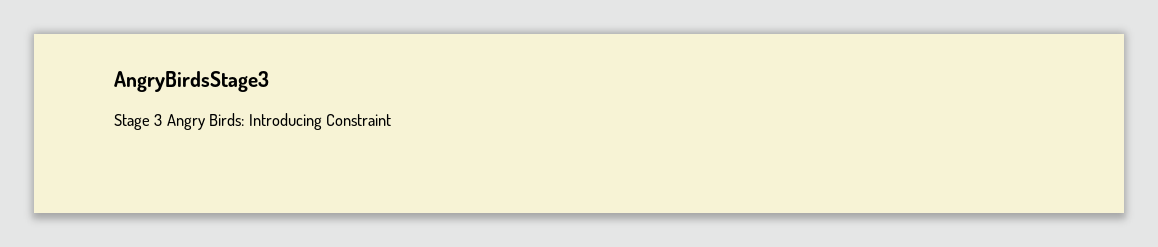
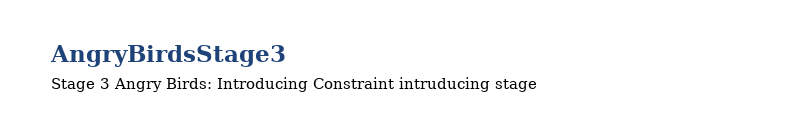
- Stage 3 Angry Birds: Introducing Constraint
+ Stage 3 Angry Birds: Introducing Constraint intruducing stage

